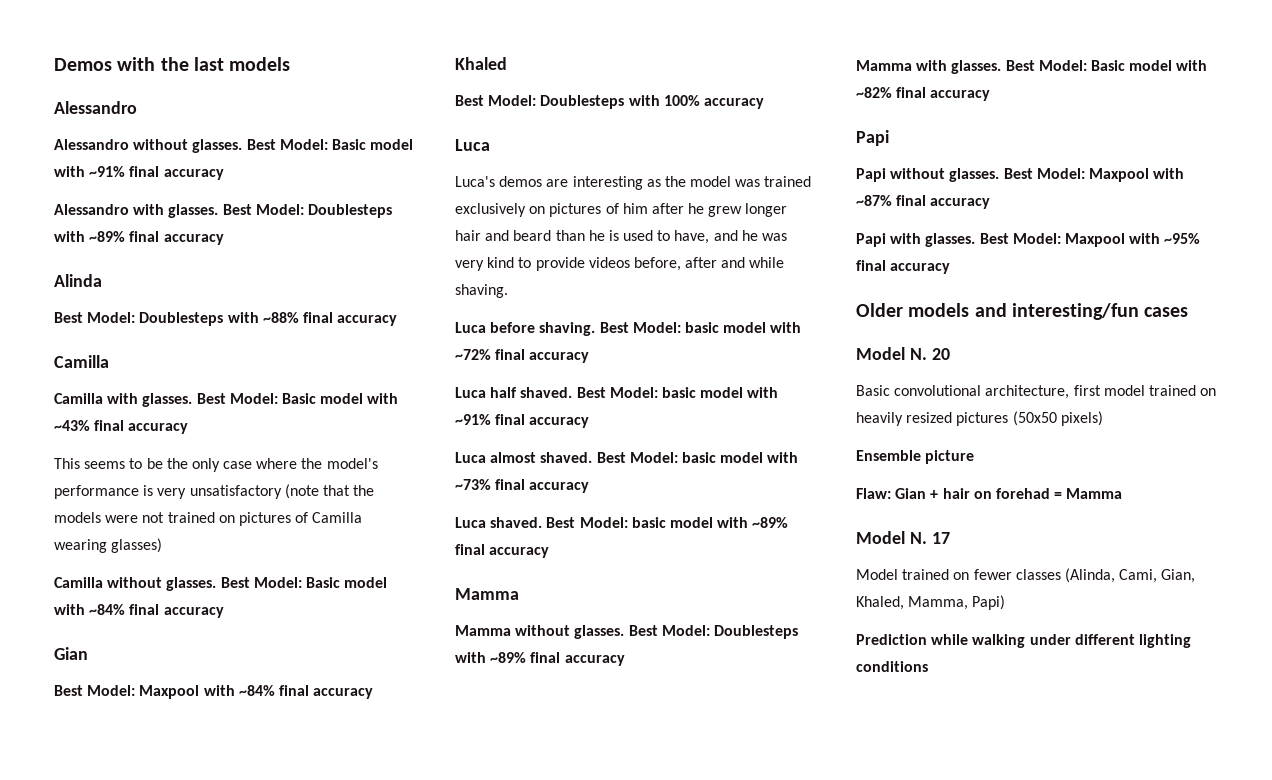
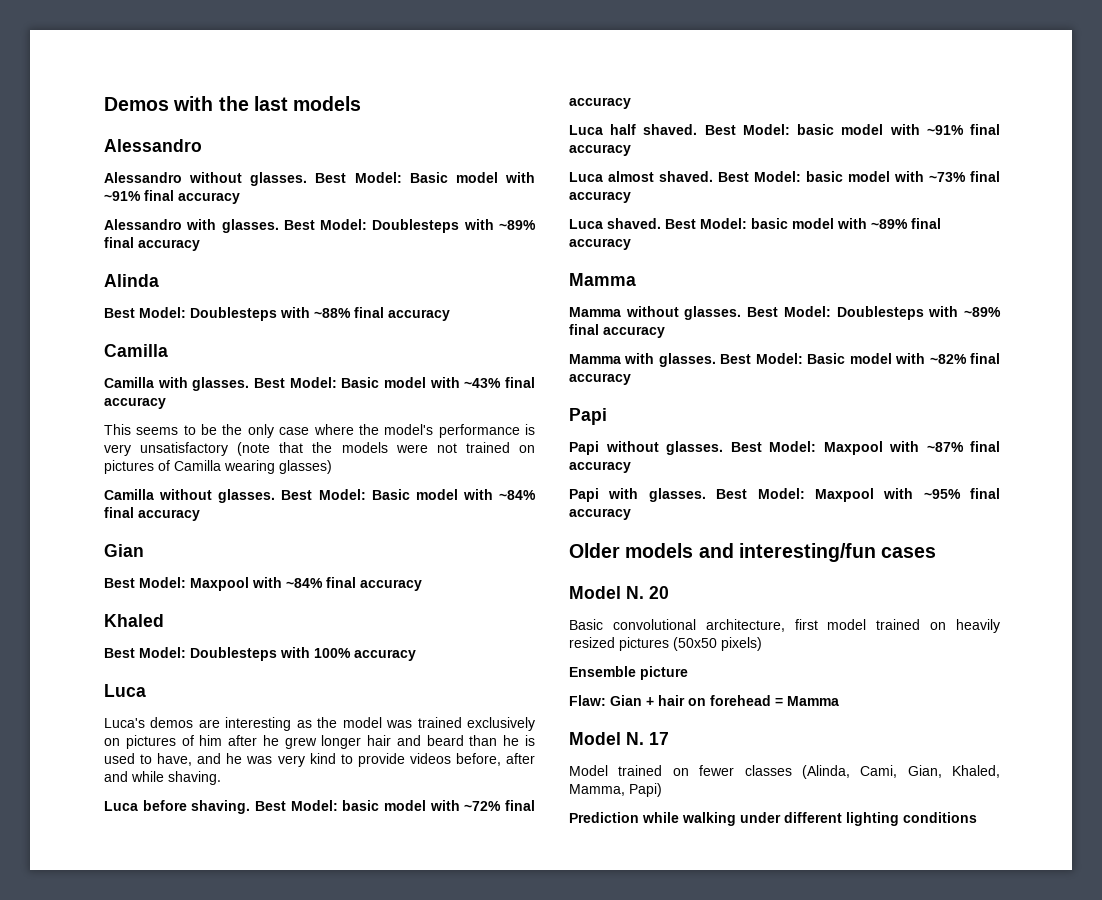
- Flaw: Gian + hair on forehad = Mamma
+ Flaw: Gian + hair on forehead = Mamma

